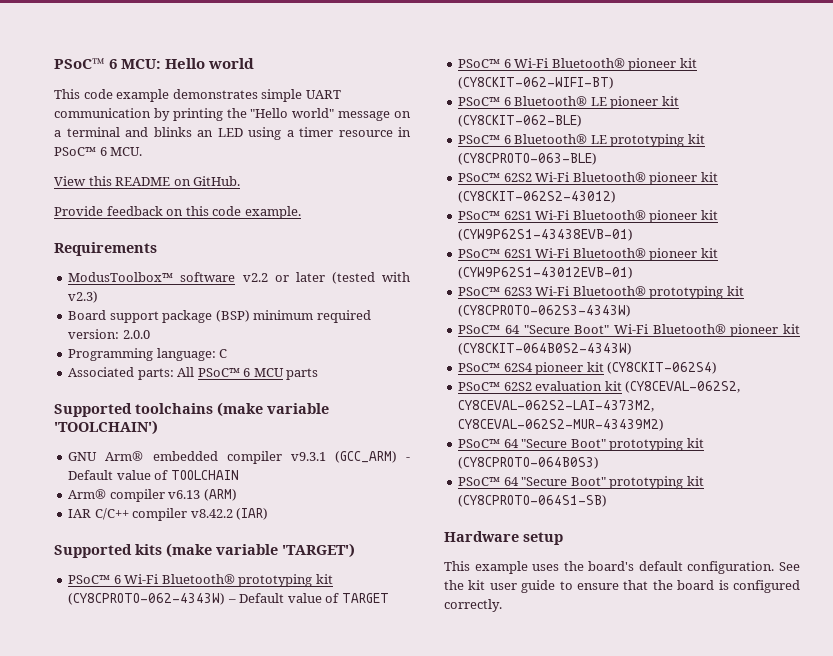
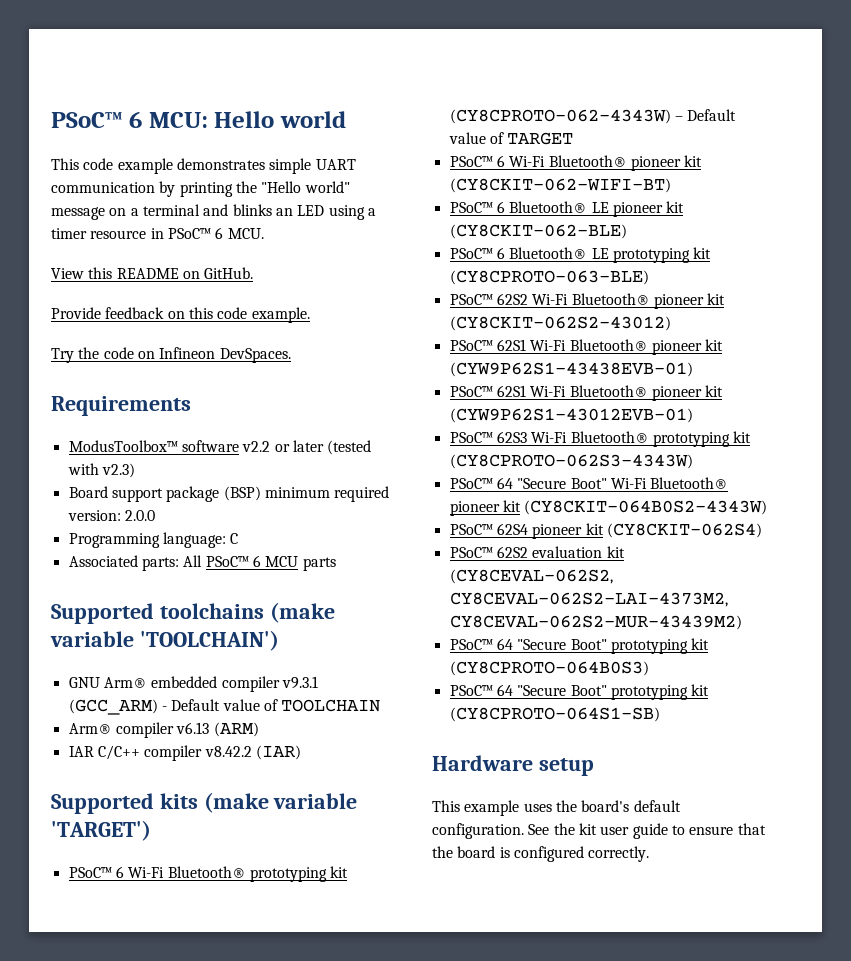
+ Try the code on Infineon DevSpaces.

